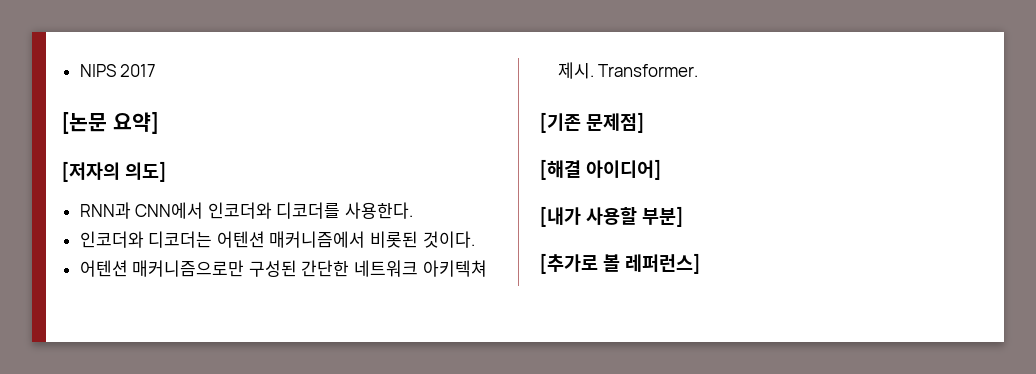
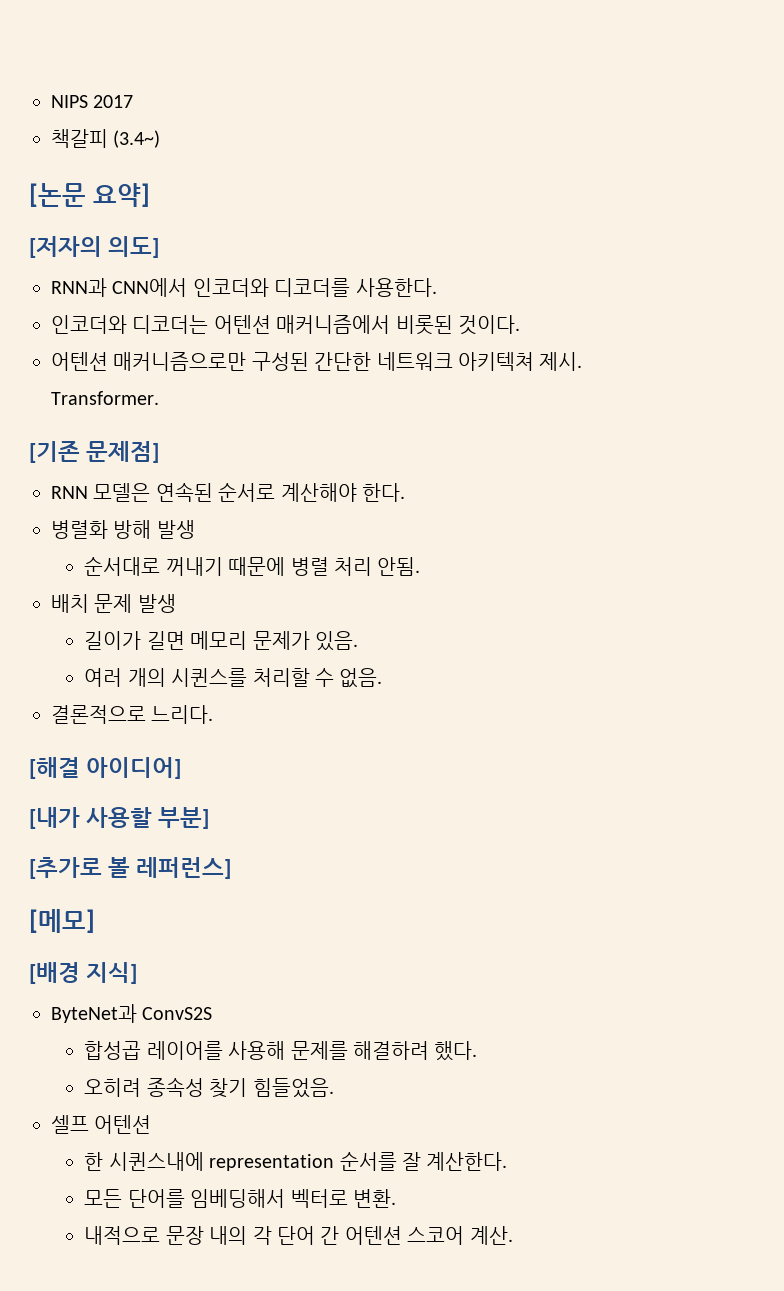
+ 책갈피 (3.4~)
+ RNN 모델은 연속된 순서로 계산해야 한다.
+ 병렬화 방해 발생
+ 순서대로 꺼내기 때문에 병렬 처리 안됨.
+ 배치 문제 발생
+ 길이가 길면 메모리 문제가 있음.
+ 여러 개의 시퀸스를 처리할 수 없음.
+ 결론적으로 느리다.
+ [메모]
+ [배경 지식]
+ ByteNet과 ConvS2S
+ 합성곱 레이어를 사용해 문제를 해결하려 했다.
+ 오히려 종속성 찾기 힘들었음.
+ 셀프 어텐션
+ 한 시퀸스내에 representation 순서를 잘 계산한다.
+ 모든 단어를 임베딩해서 벡터로 변환.
+ 내적으로 문장 내의 각 단어 간 어텐션 스코어 계산.

